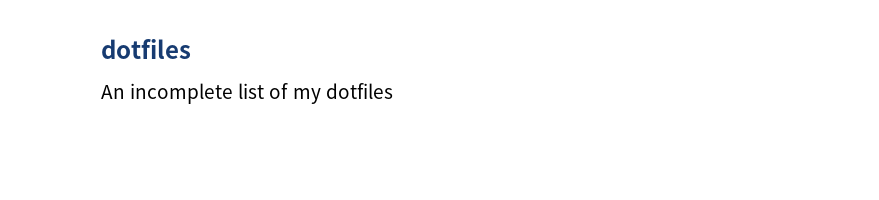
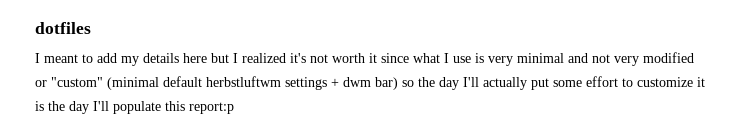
- An incomplete list of my dotfiles
+ I meant to add my details here but I realized it's not worth it since what I use is very minimal and not very modified or "custom" (minimal default herbstluftwm settings + dwm bar) so the day I'll actually put some effort to customize it is the day I'll populate this report:p

